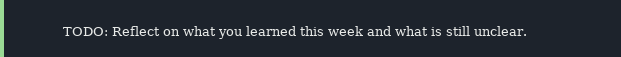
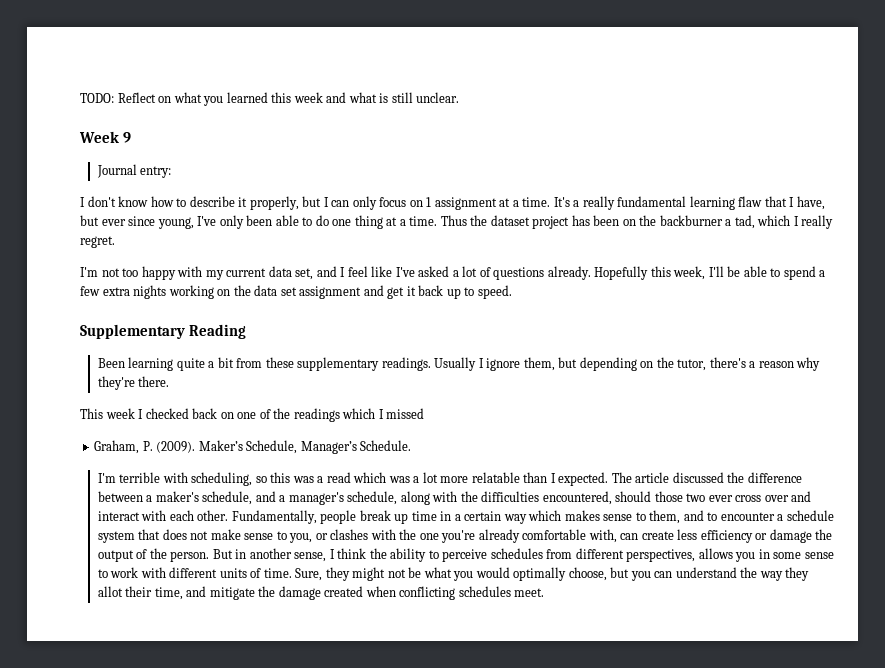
+ Week 9
+ Journal entry:
+ I don't know how to describe it properly, but I can only focus on 1 assignment at a time. It's a really fundamental learning flaw that I have, but ever since young, I've only been able to do one thing at a time. Thus the dataset project has been on the backburner a tad, which I really regret.
+ I'm not too happy with my current data set, and I feel like I've asked a lot of questions already. Hopefully this week, I'll be able to spend a few extra nights working on the data set assignment and get it back up to speed.
+ Supplementary Reading
+ Been learning quite a bit from these supplementary readings. Usually I ignore them, but depending on the tutor, there's a reason why they're there.
+ This week I checked back on one of the readings which I missed
+ Graham, P. (2009). Maker’s Schedule, Manager’s Schedule.
+ I'm terrible with scheduling, so this was a read which was a lot more relatable than I expected. The article discussed the difference between a maker's schedule, and a manager's schedule, along with the difficulties encountered, should those two ever cross over and interact with each other. Fundamentally, people break up time in a certain way which makes sense to them, and to encounter a schedule system that does not make sense to you, or clashes with the one you're already comfortable with, can create less efficiency or damage the output of the person. But in another sense, I think the ability to perceive schedules from different perspectives, allows you in some sense to work with different units of time. Sure, they might not be what you would optimally choose, but you can understand the way they allot their time, and mitigate the damage created when conflicting schedules meet.

